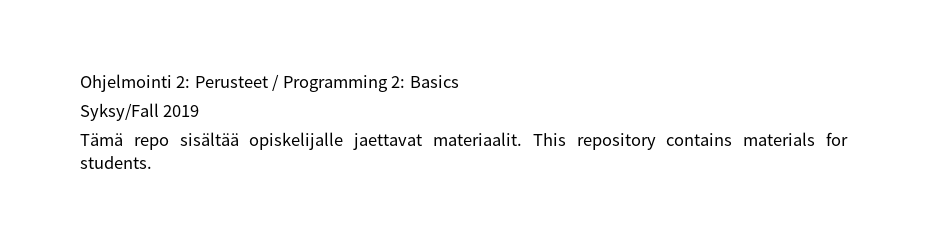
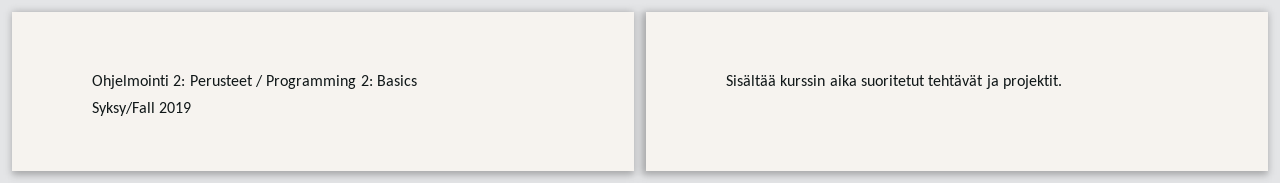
- Tämä repo sisältää opiskelijalle jaettavat materiaalit. This repository contains materials for students.
+ Sisältää kurssin aika suoritetut tehtävät ja projektit.

